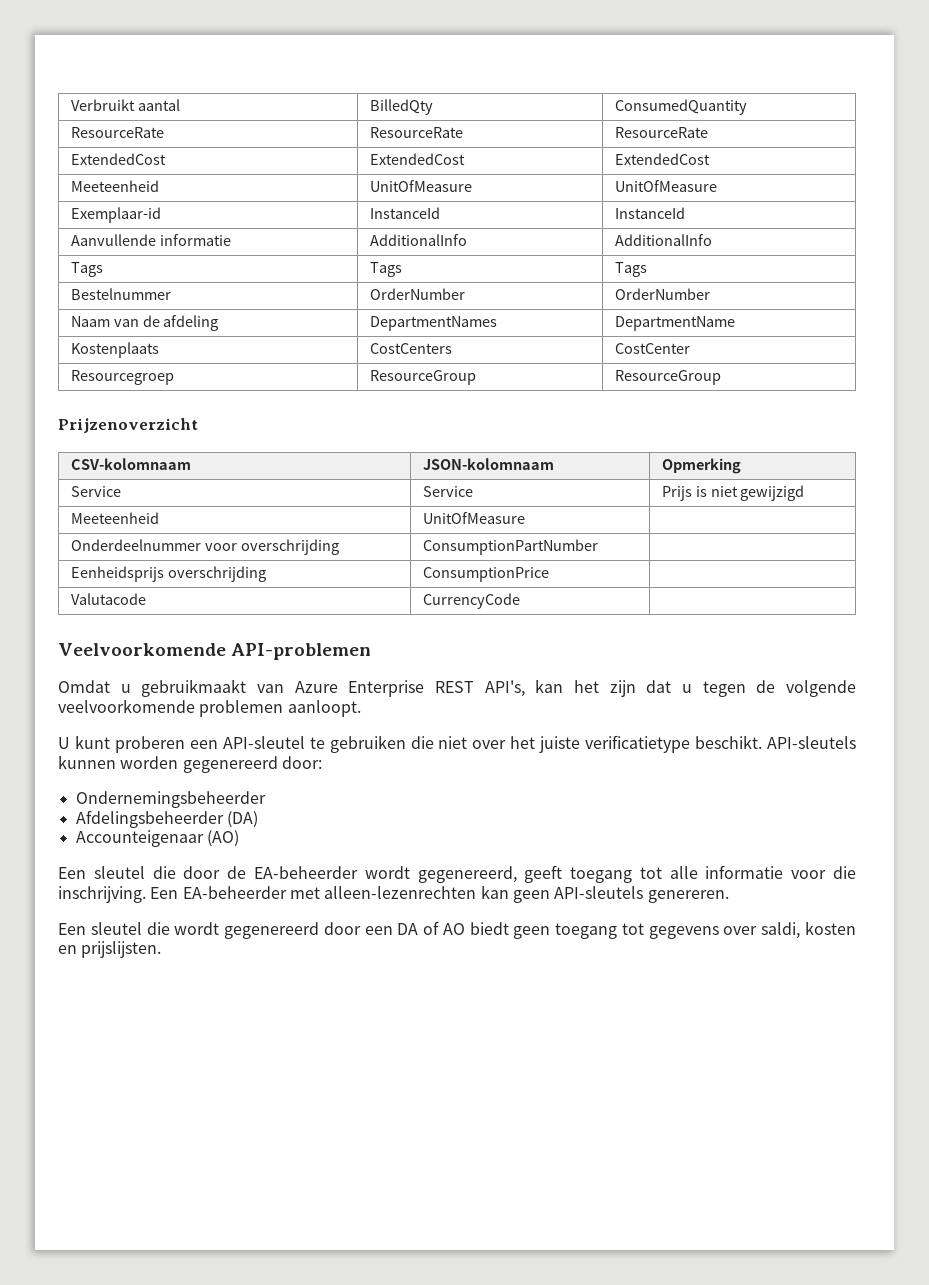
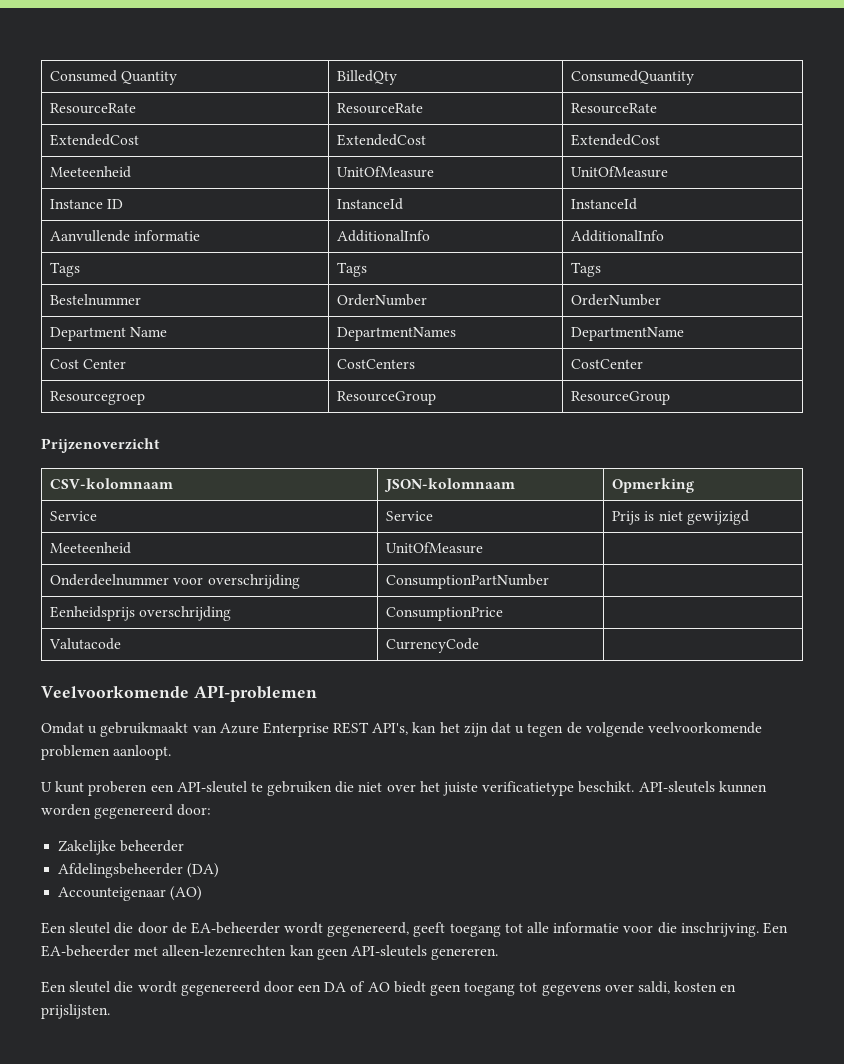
- Verbruikt aantal | BilledQty | ConsumedQuantity
+ Consumed Quantity | BilledQty | ConsumedQuantity
- Exemplaar-id | InstanceId | InstanceId
+ Instance ID | InstanceId | InstanceId
- Naam van de afdeling | DepartmentNames | DepartmentName
+ Department Name | DepartmentNames | DepartmentName
- Kostenplaats | CostCenters | CostCenter
+ Cost Center | CostCenters | CostCenter
- Ondernemingsbeheerder
+ Zakelijke beheerder

